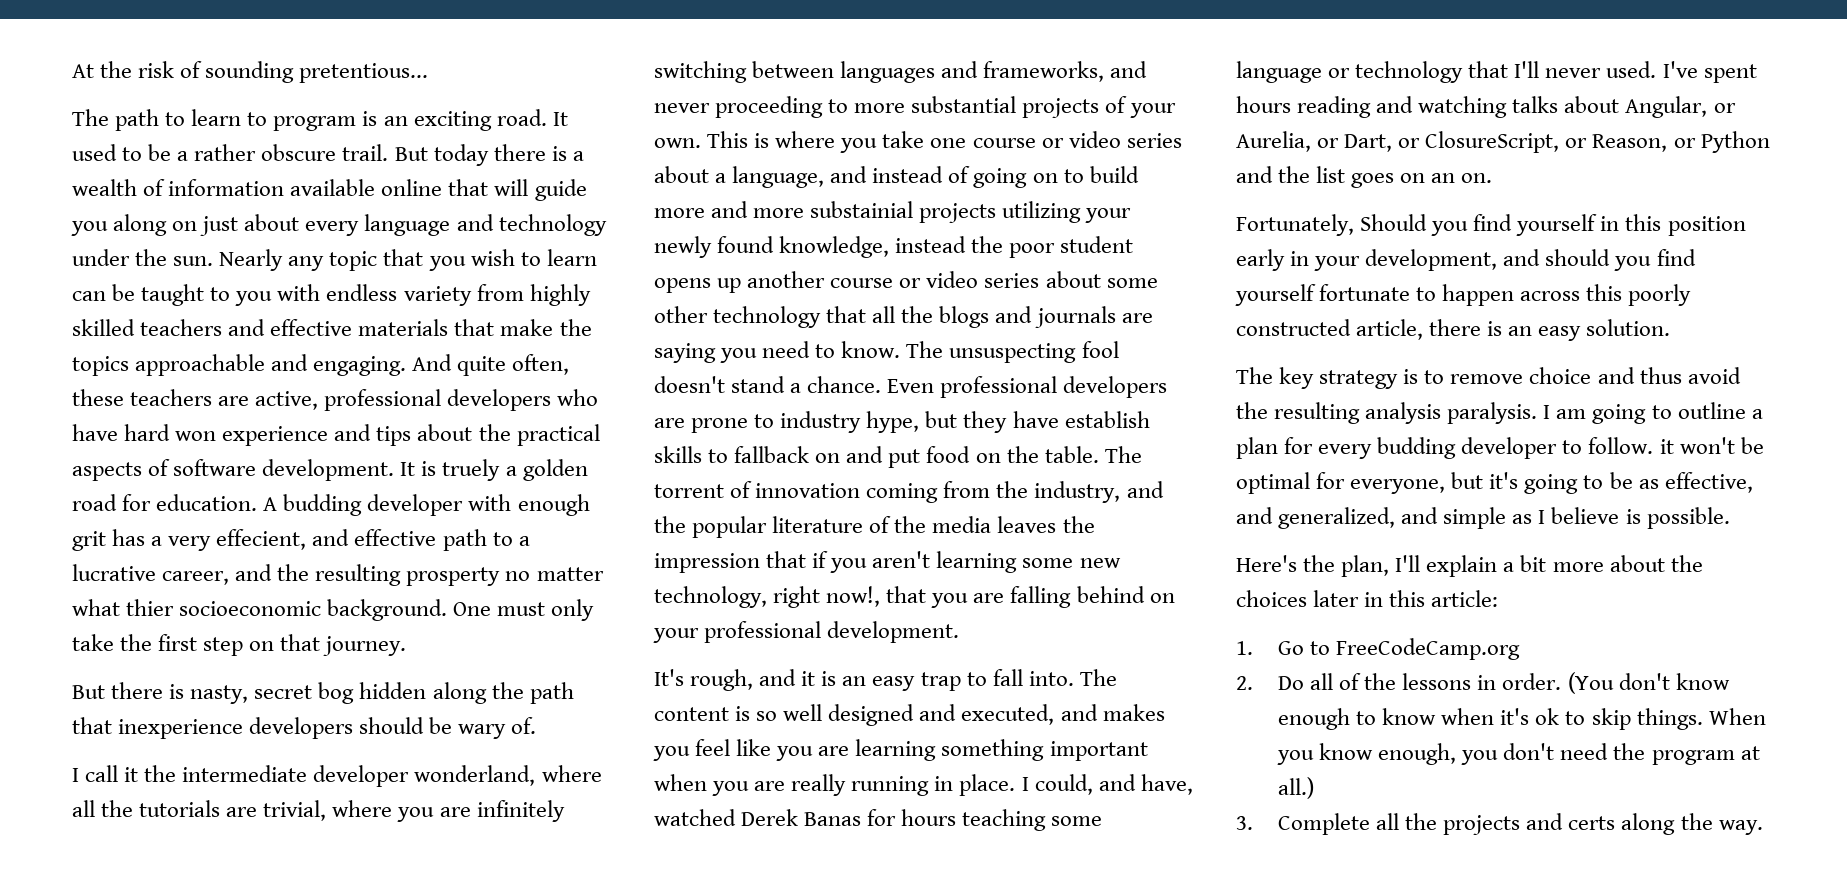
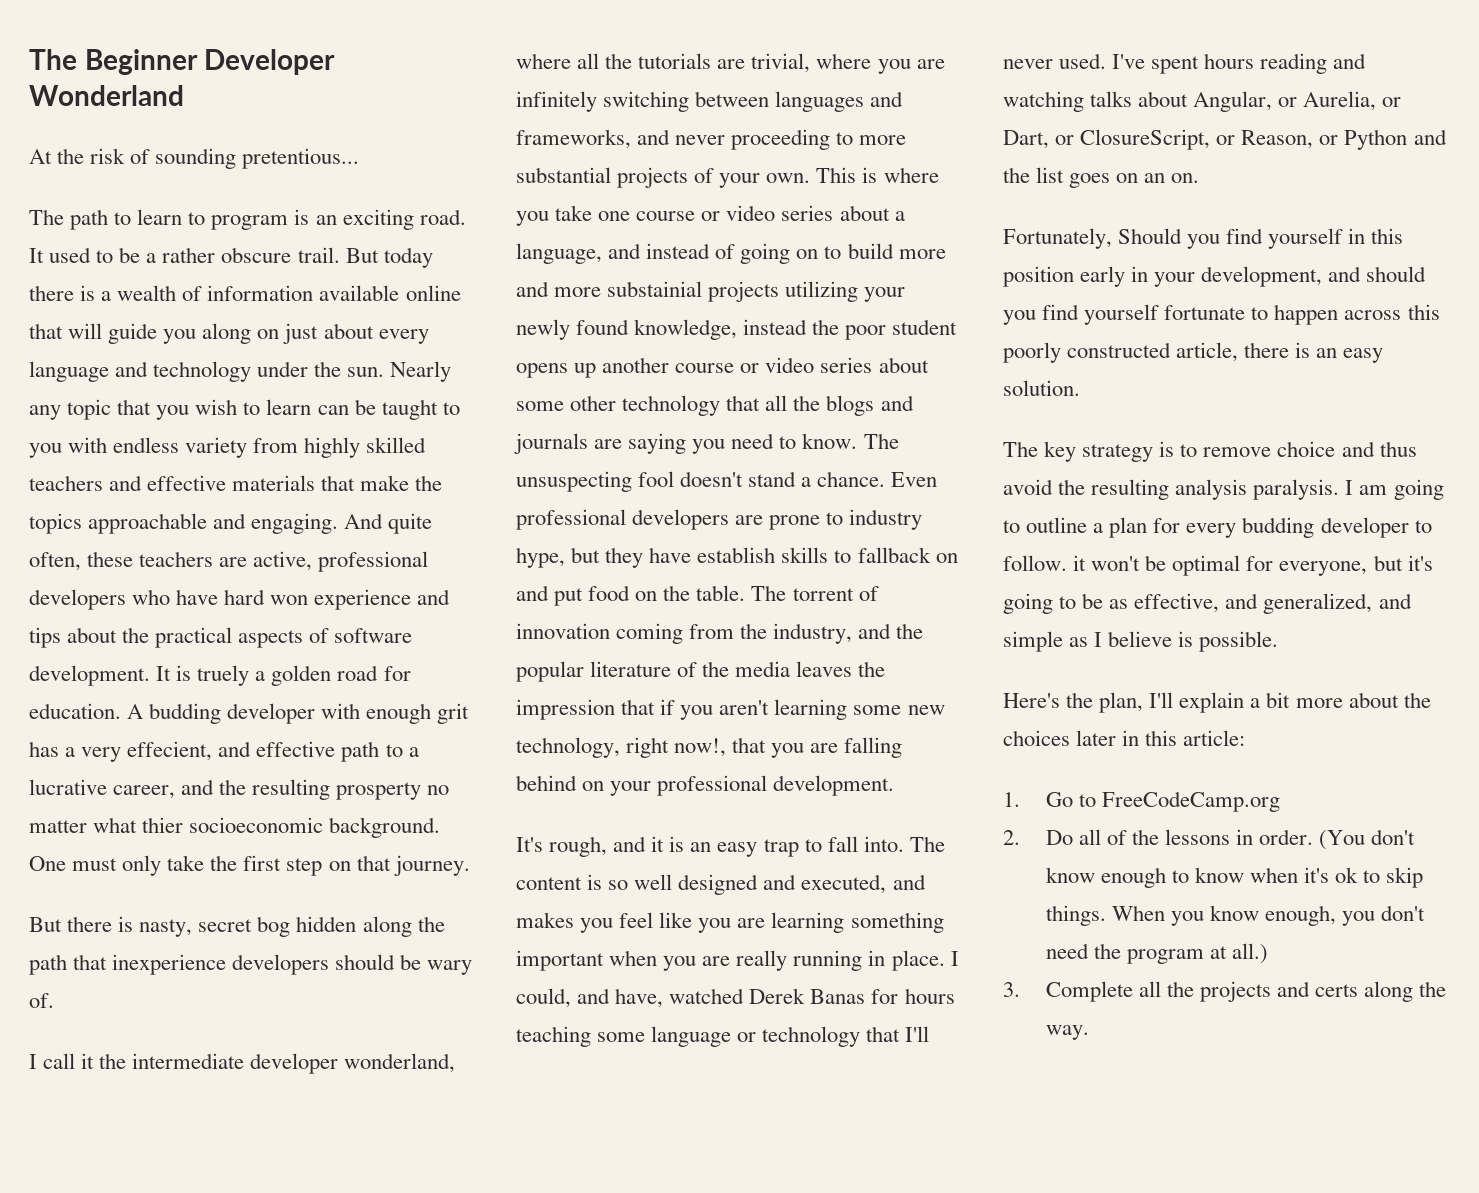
+ The Beginner Developer Wonderland

